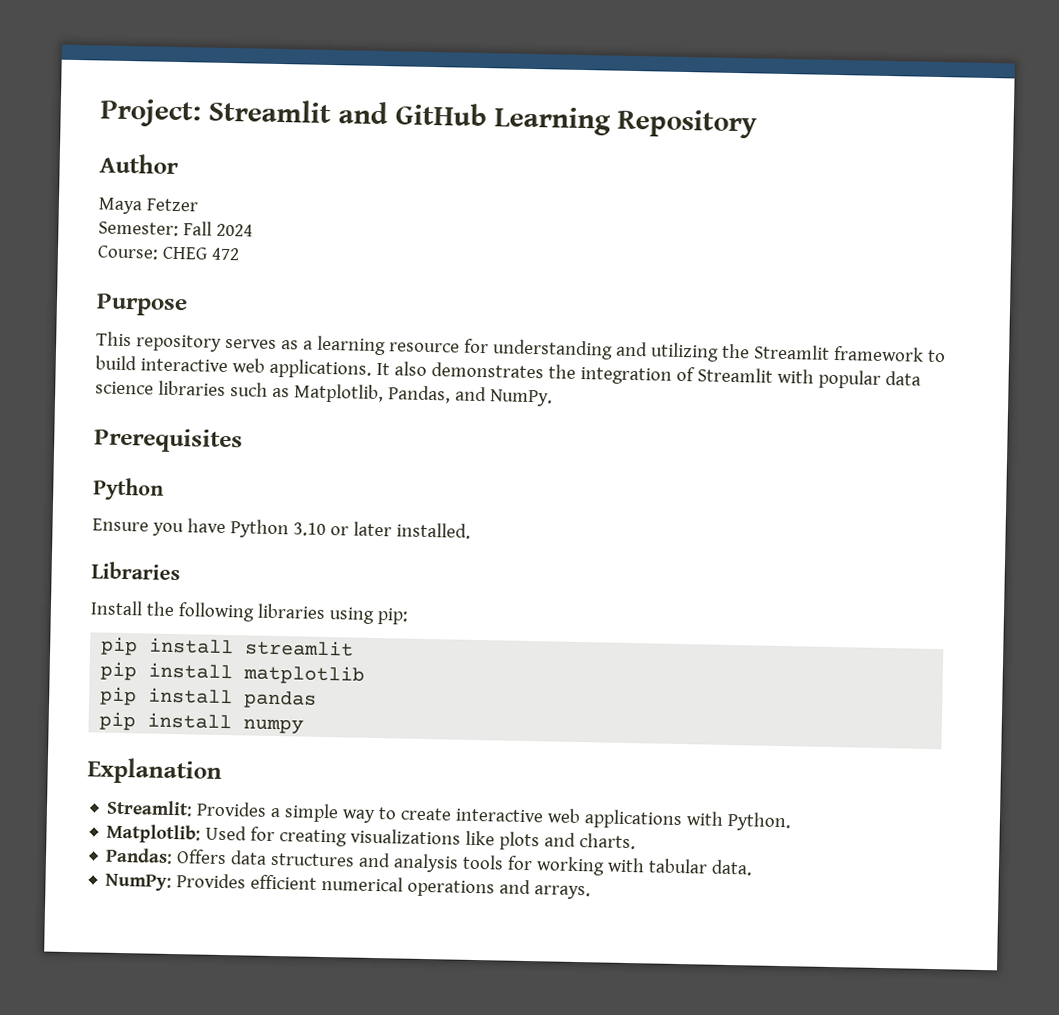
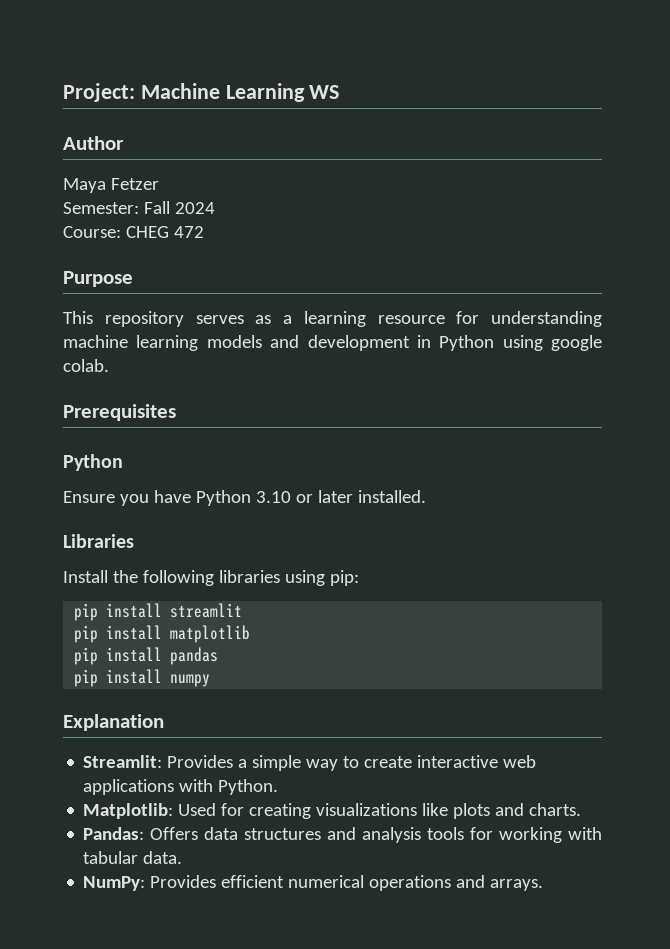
- Project: Streamlit and GitHub Learning Repository
+ Project: Machine Learning WS
- This repository serves as a learning resource for understanding and utilizing the Streamlit framework to build interactive web applications. It also demonstrates the integration of Streamlit with popular data science libraries such as Matplotlib, Pandas, and NumPy.
+ This repository serves as a learning resource for understanding machine learning models and development in Python using google colab.

